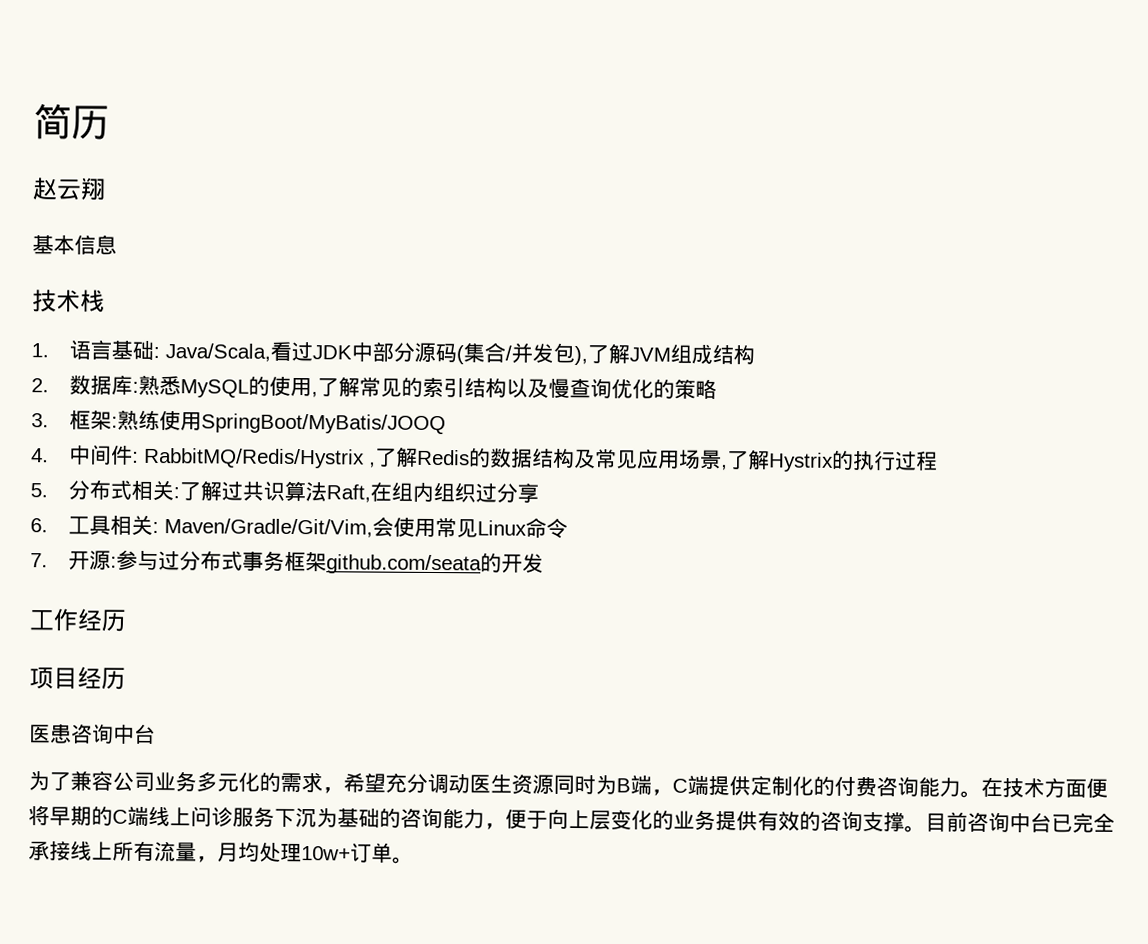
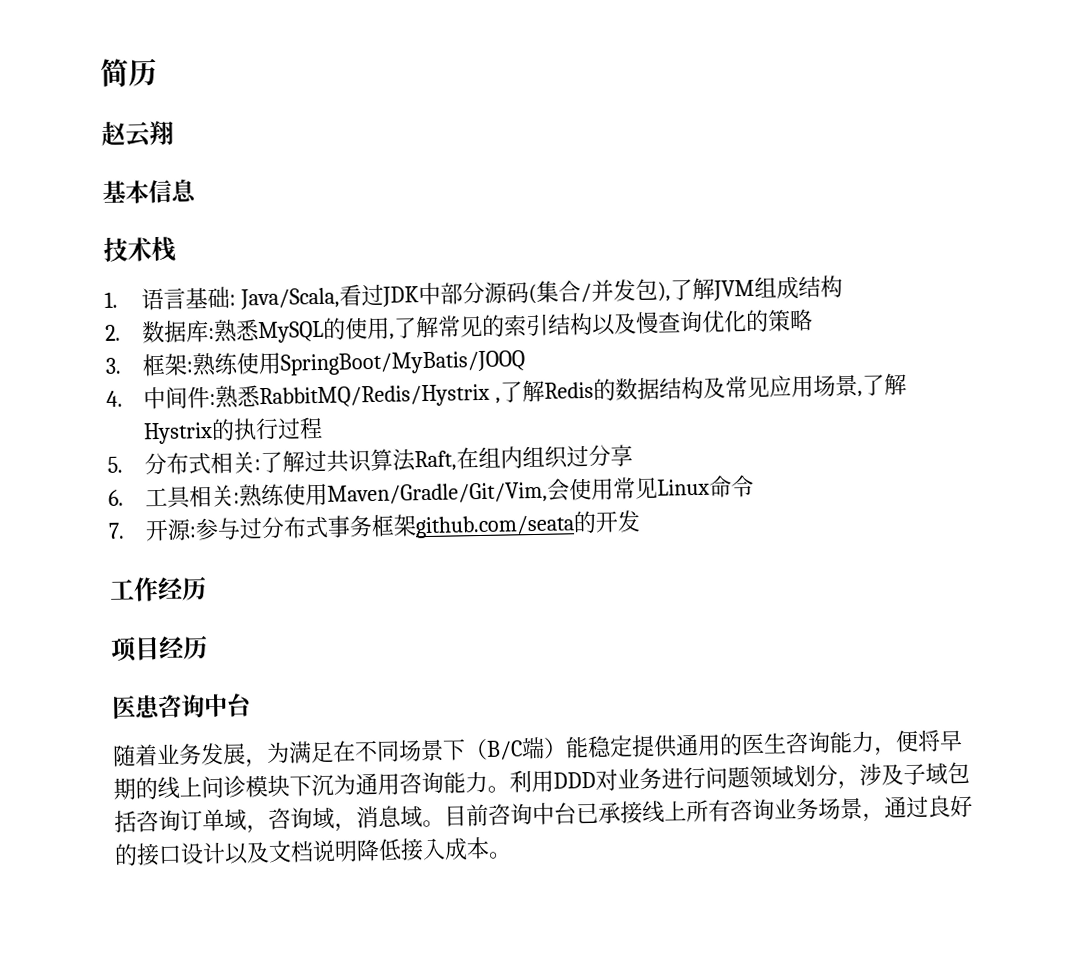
- 4.中间件: RabbitMQ/Redis/Hystrix ,了解Redis的数据结构及常见应用场景,了解Hystrix的执行过程
+ 4.中间件:熟悉RabbitMQ/Redis/Hystrix ,了解Redis的数据结构及常见应用场景,了解Hystrix的执行过程
- 6.工具相关: Maven/Gradle/Git/Vim,会使用常见Linux命令
+ 6.工具相关:熟练使用Maven/Gradle/Git/Vim,会使用常见Linux命令
- 为了兼容公司业务多元化的需求，希望充分调动医生资源同时为B端，C端提供定制化的付费咨询能力。在技术方面便将早期的C端线上问诊服务下沉为基础的咨询能力，便于向上层变化的业务提供有效的咨询支撑。
+ 随着业务发展，为满足在不同场景下（B/C端）能稳定提供通用的医生咨询能力，便将早期的线上问诊模块下沉为通用咨询能力。利用DDD对业务进行问题领域划分，涉及子域包括咨询订单域，咨询域，消息域。
- 目前咨询中台已完全承接线上所有流量，月均处理10w+订单。
+ 目前咨询中台已承接线上所有咨询业务场景，通过良好的接口设计以及文档说明降低接入成本。

